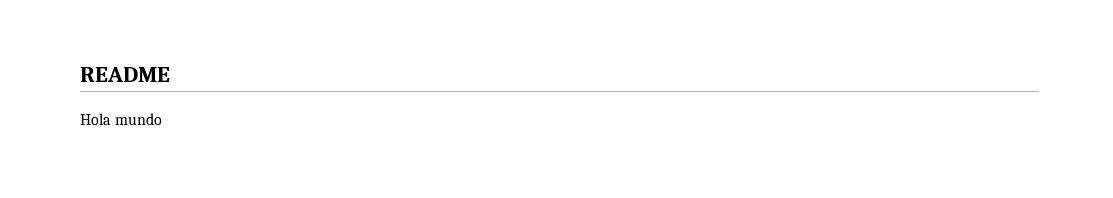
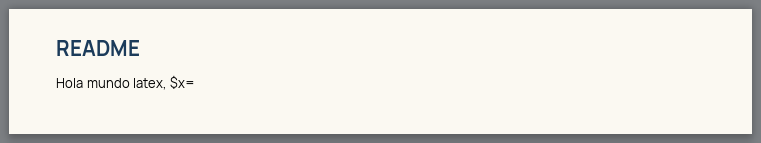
- Hola mundo
+ Hola mundo latex, $x=

